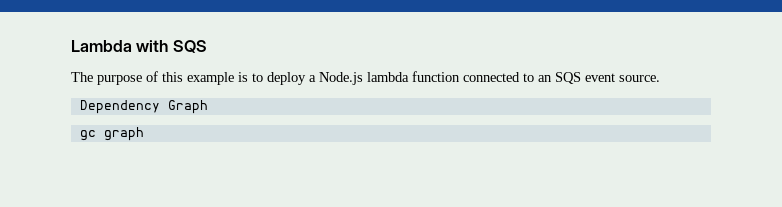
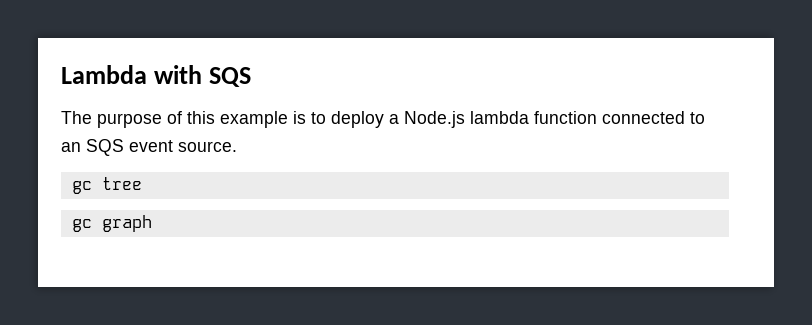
- Dependency Graph
+ gc tree

